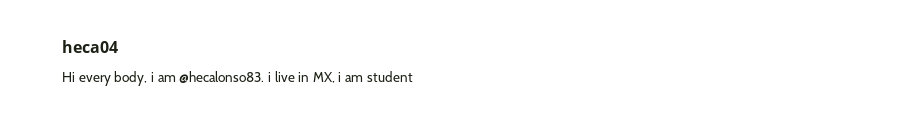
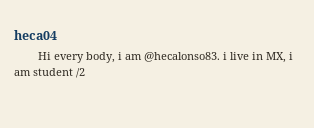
- Hi every body, i am @hecalonso83. i live in MX, i am student
+ Hi every body, i am @hecalonso83. i live in MX, i am student /2

